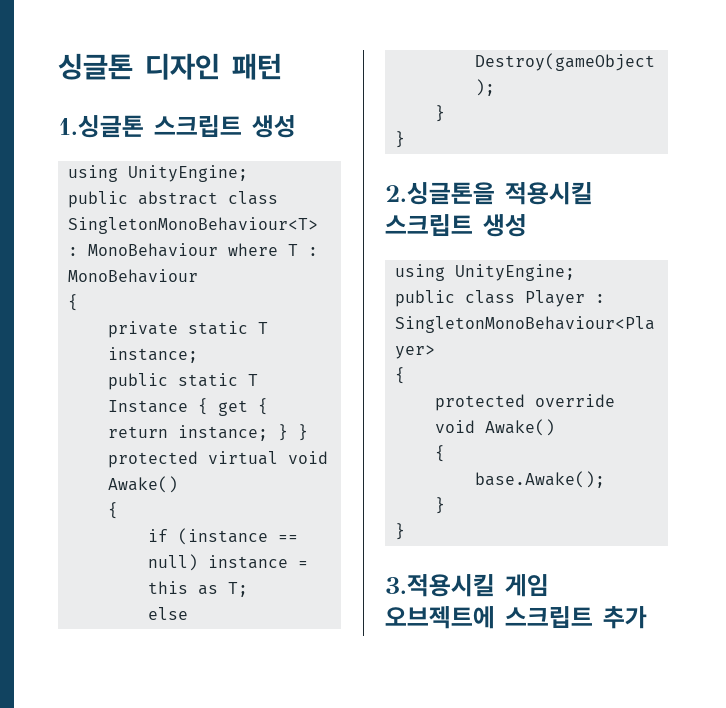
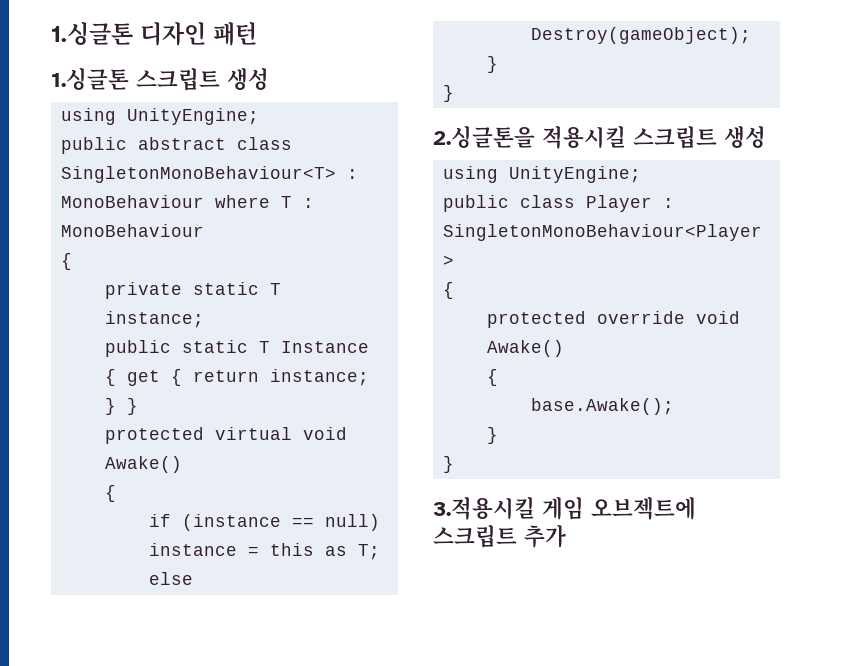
- 싱글톤 디자인 패턴
+ 1.싱글톤 디자인 패턴

